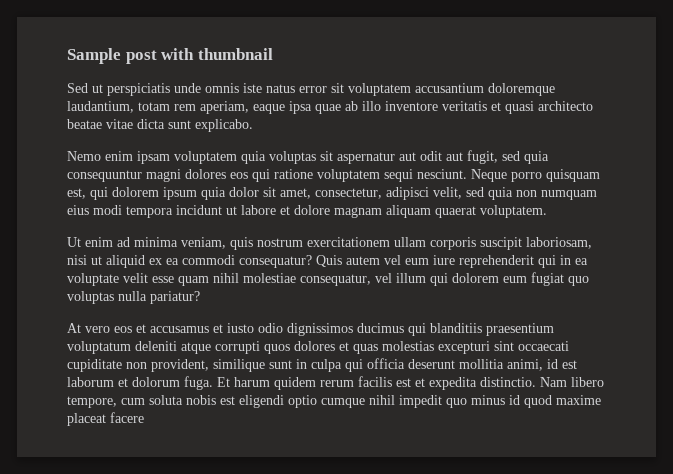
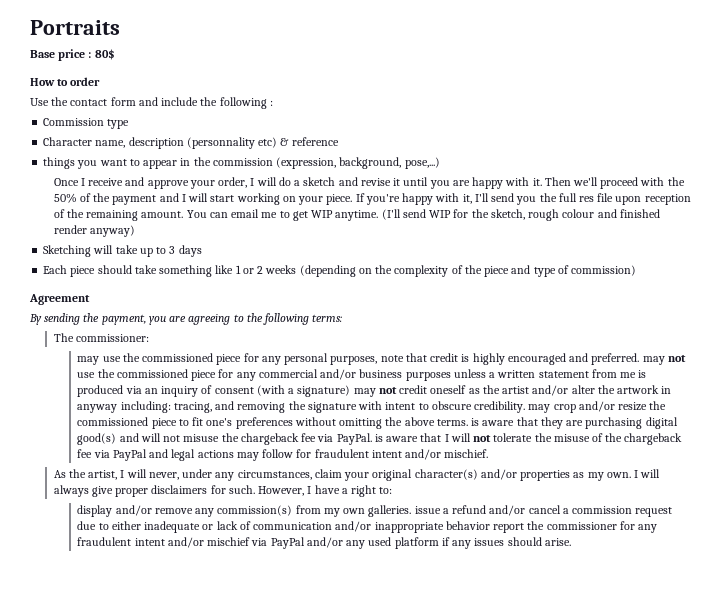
- Sample post with thumbnail
- Sed ut perspiciatis unde omnis iste natus error sit voluptatem accusantium doloremque laudantium, totam rem aperiam, eaque ipsa quae ab illo inventore veritatis et quasi architecto beatae vitae dicta sunt explicabo.
- Nemo enim ipsam voluptatem quia voluptas sit aspernatur aut odit aut fugit, sed quia consequuntur magni dolores eos qui ratione voluptatem sequi nesciunt. Neque porro quisquam est, qui dolorem ipsum quia dolor sit amet, consectetur, adipisci velit, sed quia non numquam eius modi tempora incidunt ut labore et dolore magnam aliquam quaerat voluptatem.
- Ut enim ad minima veniam, quis nostrum exercitationem ullam corporis suscipit laboriosam, nisi ut aliquid ex ea commodi consequatur? Quis autem vel eum iure reprehenderit qui in ea voluptate velit esse quam nihil molestiae consequatur, vel illum qui dolorem eum fugiat quo voluptas nulla pariatur?
- At vero eos et accusamus et iusto odio dignissimos ducimus qui blanditiis praesentium voluptatum deleniti atque corrupti quos dolores et quas molestias excepturi sint occaecati cupiditate non provident, similique sunt in culpa qui officia deserunt mollitia animi, id est laborum et dolorum fuga. Et harum quidem rerum facilis est et expedita distinctio. Nam libero tempore, cum soluta nobis est eligendi optio cumque nihil impedit quo minus id quod maxime placeat facere
+ Portraits
+ Base price : 80$
+ How to order
+ Use the contact form and include the following :
+ Commission type
+ Character name, description (personnality etc) & reference
+ things you want to appear in the commission (expression, background, pose,...)
+ Once I receive and approve your order, I will do a sketch and revise it until you are happy with it. Then we'll proceed with the 50% of the payment and I will start working on your piece. If you're happy with it, I'll send you the full res file upon reception of the remaining amount. You can email me to get WIP anytime. (I'll send WIP for the sketch, rough colour and finished render anyway)
+ Sketching will take up to 3 days
+ Each piece should take something like 1 or 2 weeks (depending on the complexity of the piece and type of commission)
+ Agreement
+ By sending the payment, you are agreeing to the following terms:
+ The commissioner:
+ may use the commissioned piece for any personal purposes, note that credit is highly encouraged and preferred. may not use the commissioned piece for any commercial and/or business purposes unless a written statement from me is produced via an inquiry of consent (with a signature) may not credit oneself as the artist and/or alter the artwork in anyway including: tracing, and removing the signature with intent to obscure credibility. may crop and/or resize the commissioned piece to fit one's preferences without omitting the above terms. is aware that they are purchasing digital good(s) and will not misuse the chargeback fee via PayPal. is aware that I will not tolerate the misuse of the chargeback fee via PayPal and legal actions may follow for fraudulent intent and/or mischief.
+ As the artist, I will never, under any circumstances, claim your original character(s) and/or properties as my own. I will always give proper disclaimers for such. However, I have a right to:
+ display and/or remove any commission(s) from my own galleries. issue a refund and/or cancel a commission request due to either inadequate or lack of communication and/or inappropriate behavior report the commissioner for any fraudulent intent and/or mischief via PayPal and/or any used platform if any issues should arise.

